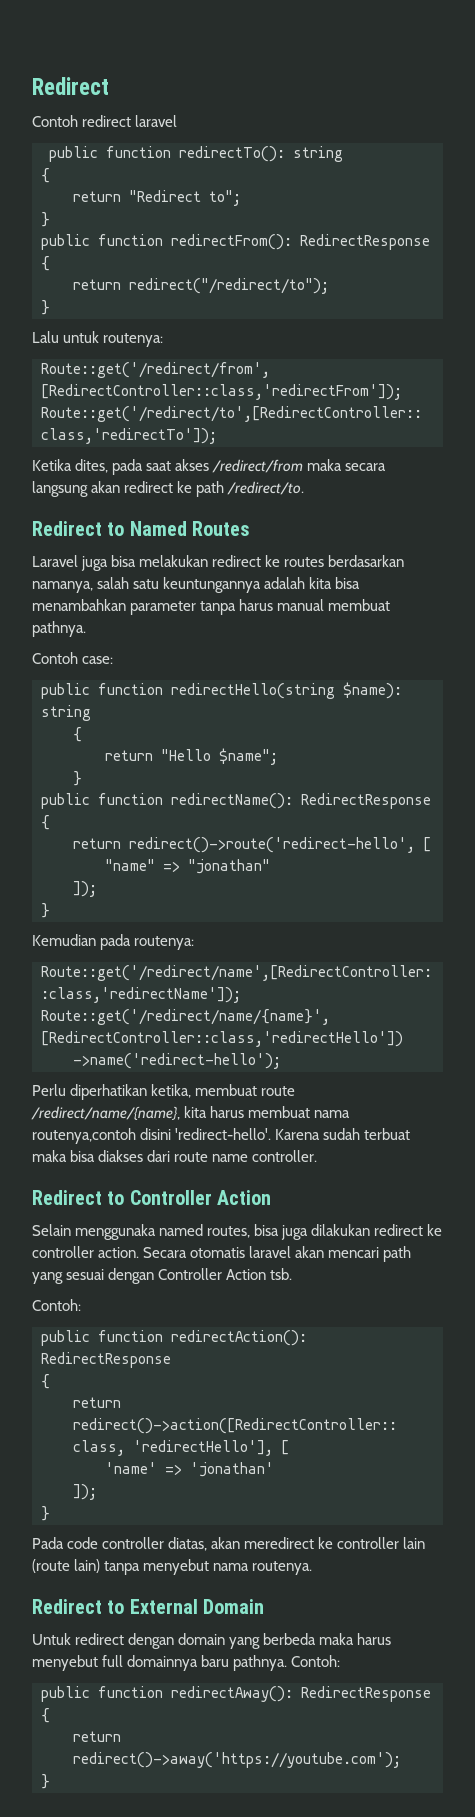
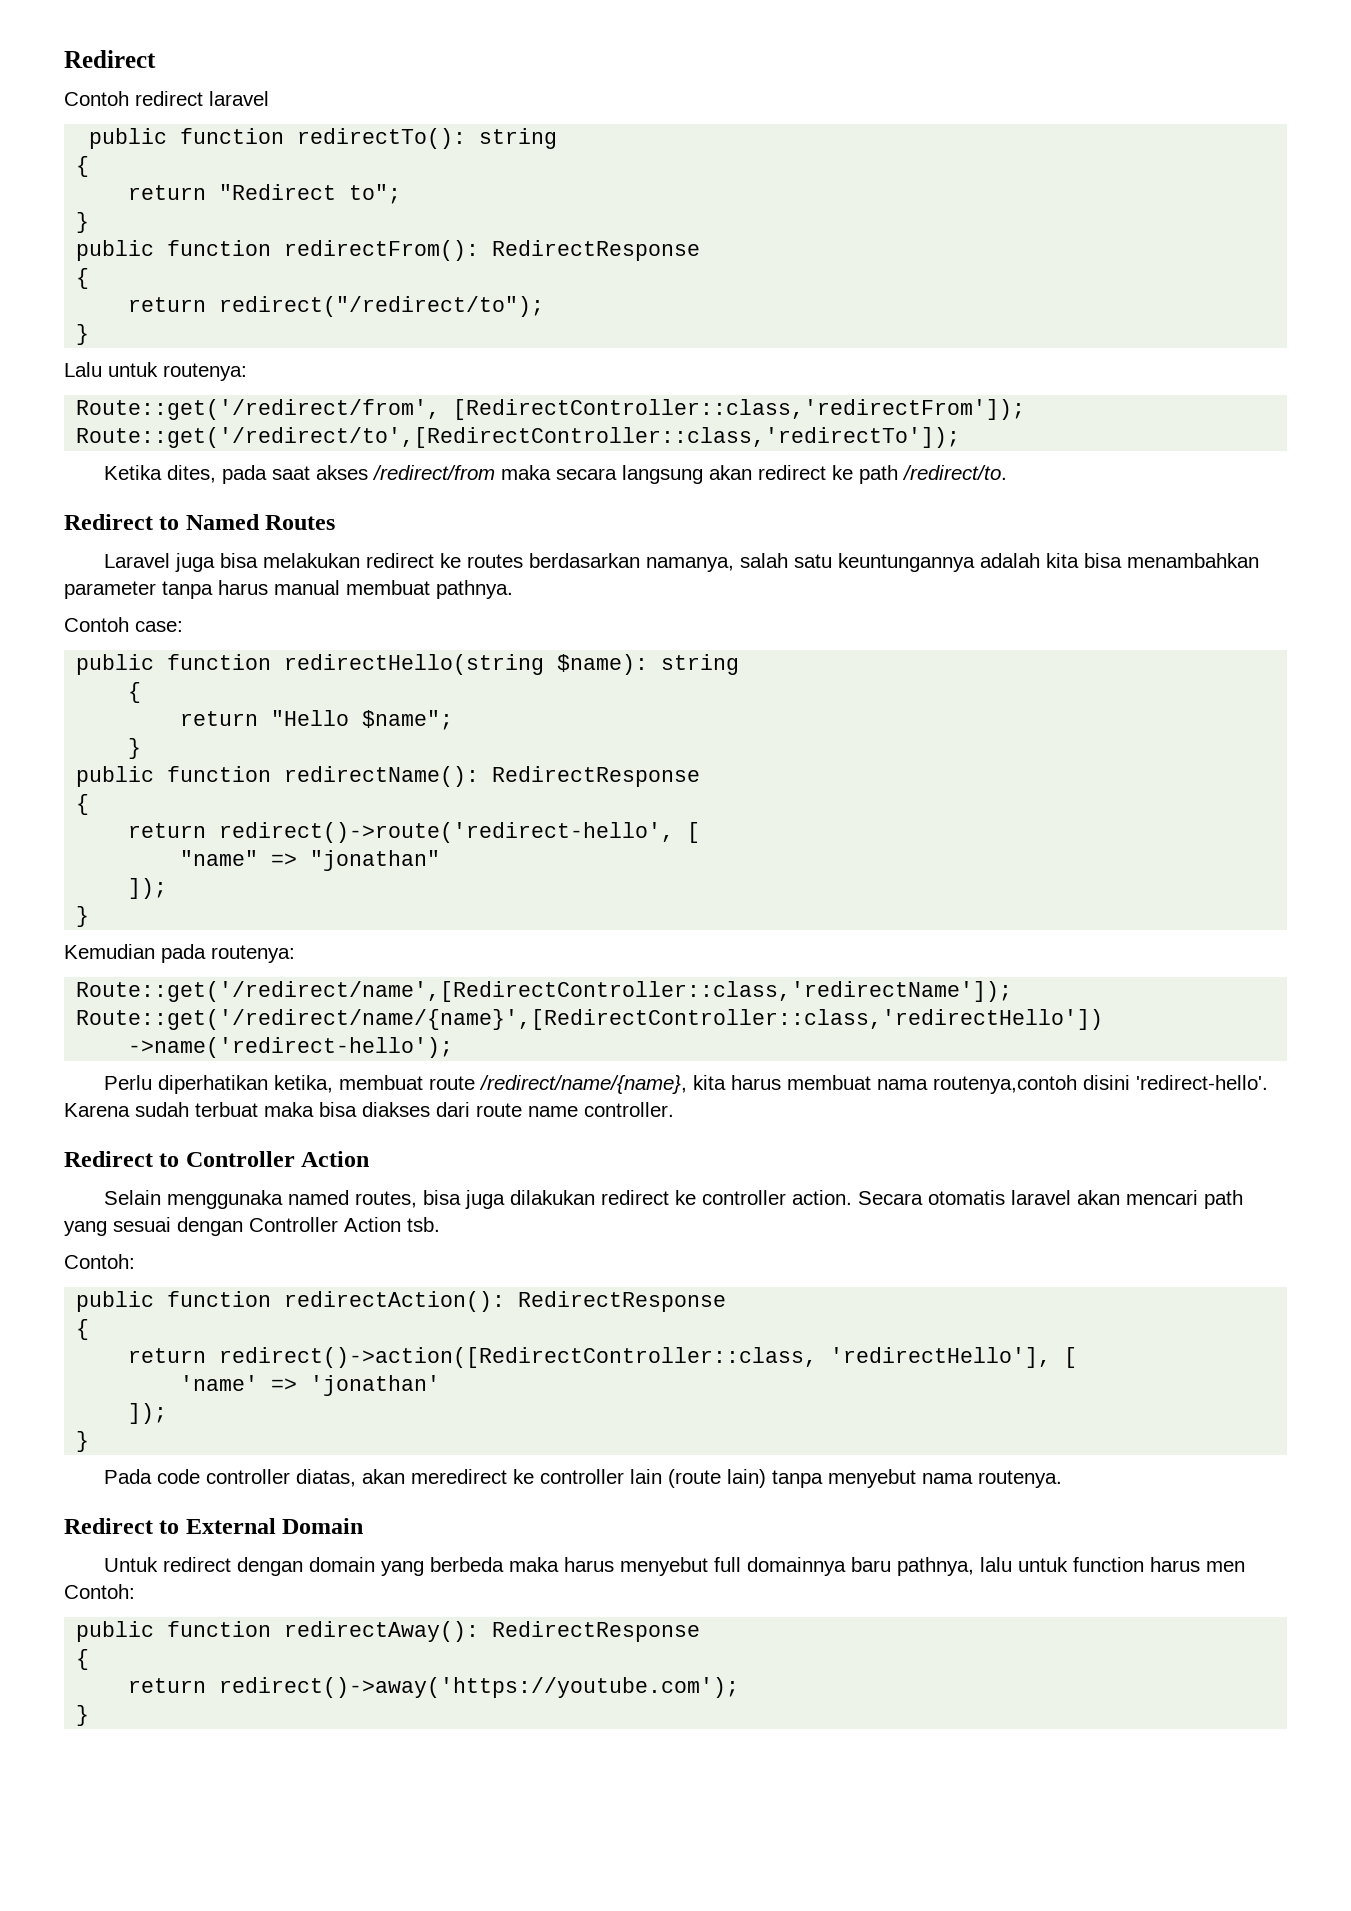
- Untuk redirect dengan domain yang berbeda maka harus menyebut full domainnya baru pathnya. Contoh:
+ Untuk redirect dengan domain yang berbeda maka harus menyebut full domainnya baru pathnya, lalu untuk function harus men Contoh:

